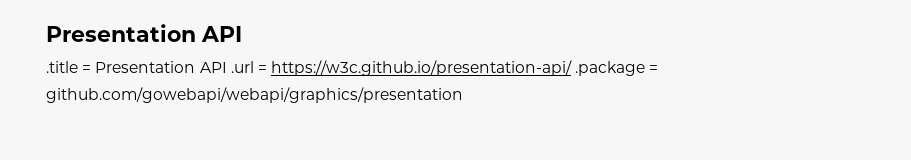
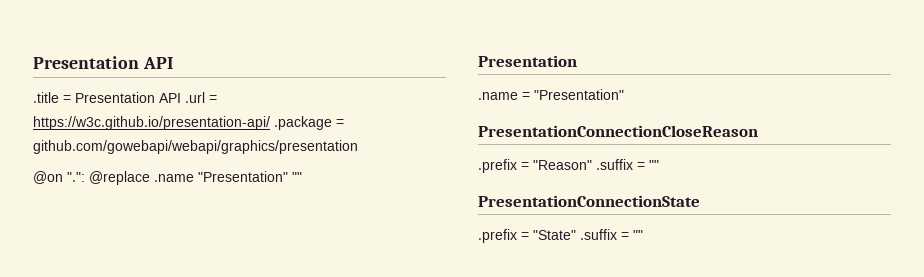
+ @on ".": @replace .name "Presentation" ""
+ Presentation
+ .name = "Presentation"
+ PresentationConnectionCloseReason
+ .prefix = "Reason" .suffix = ""
+ PresentationConnectionState
+ .prefix = "State" .suffix = ""

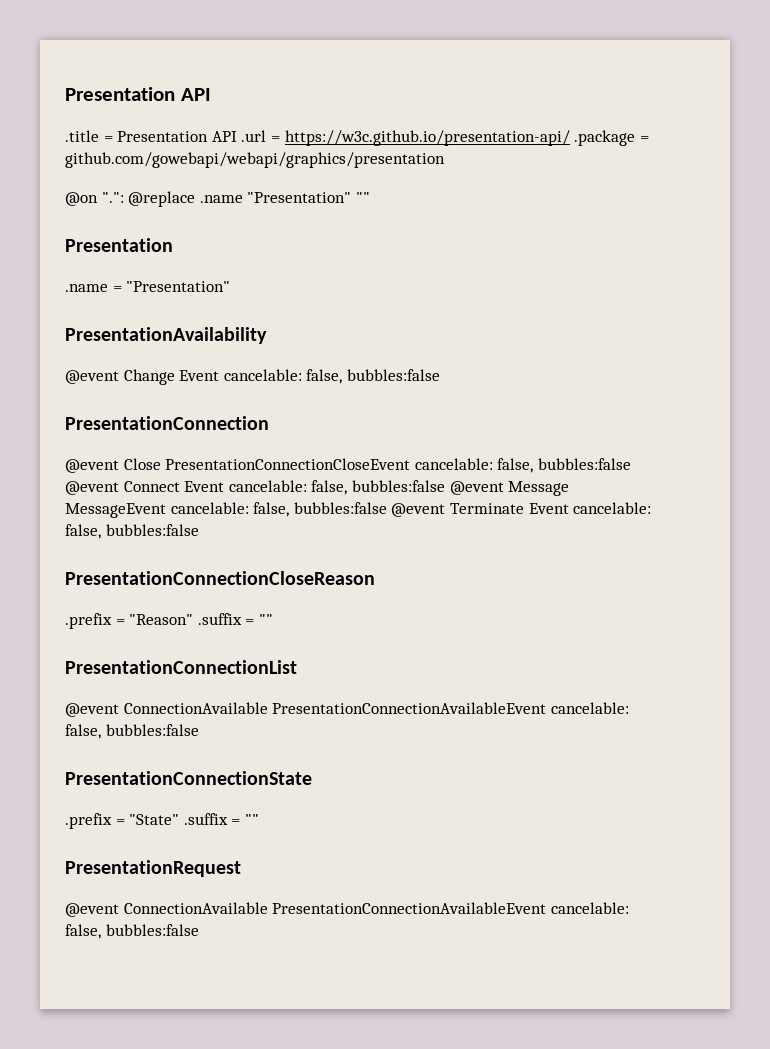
+ PresentationAvailability
+ @event Change Event cancelable: false, bubbles:false
+ PresentationConnection
+ @event Close PresentationConnectionCloseEvent cancelable: false, bubbles:false @event Connect Event cancelable: false, bubbles:false @event Message MessageEvent cancelable: false, bubbles:false @event Terminate Event cancelable: false, bubbles:false
+ PresentationConnectionList
+ @event ConnectionAvailable PresentationConnectionAvailableEvent cancelable: false, bubbles:false
+ PresentationRequest
+ @event ConnectionAvailable PresentationConnectionAvailableEvent cancelable: false, bubbles:false

